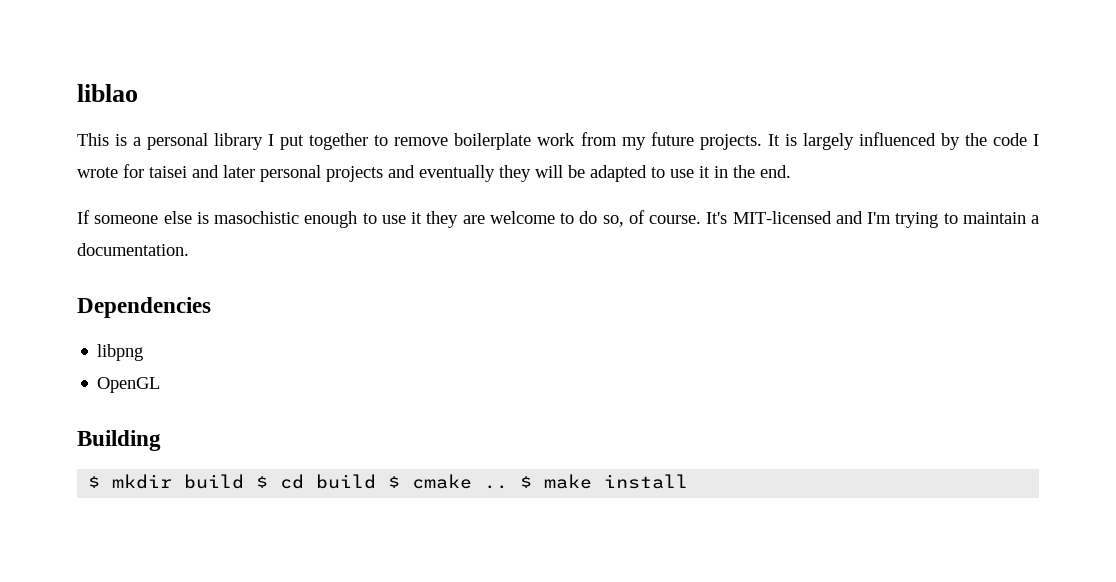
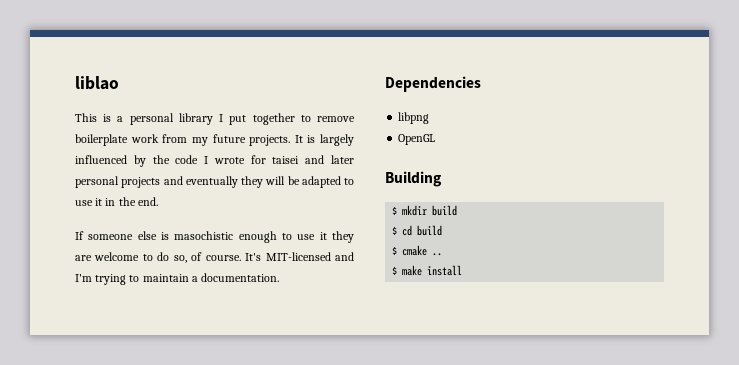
- $ mkdir build $ cd build $ cmake .. $ make install
+ $ mkdir build
+ $ cd build
+ $ cmake ..
+ $ make install

